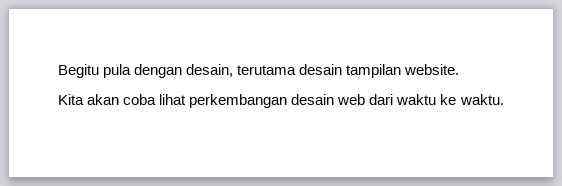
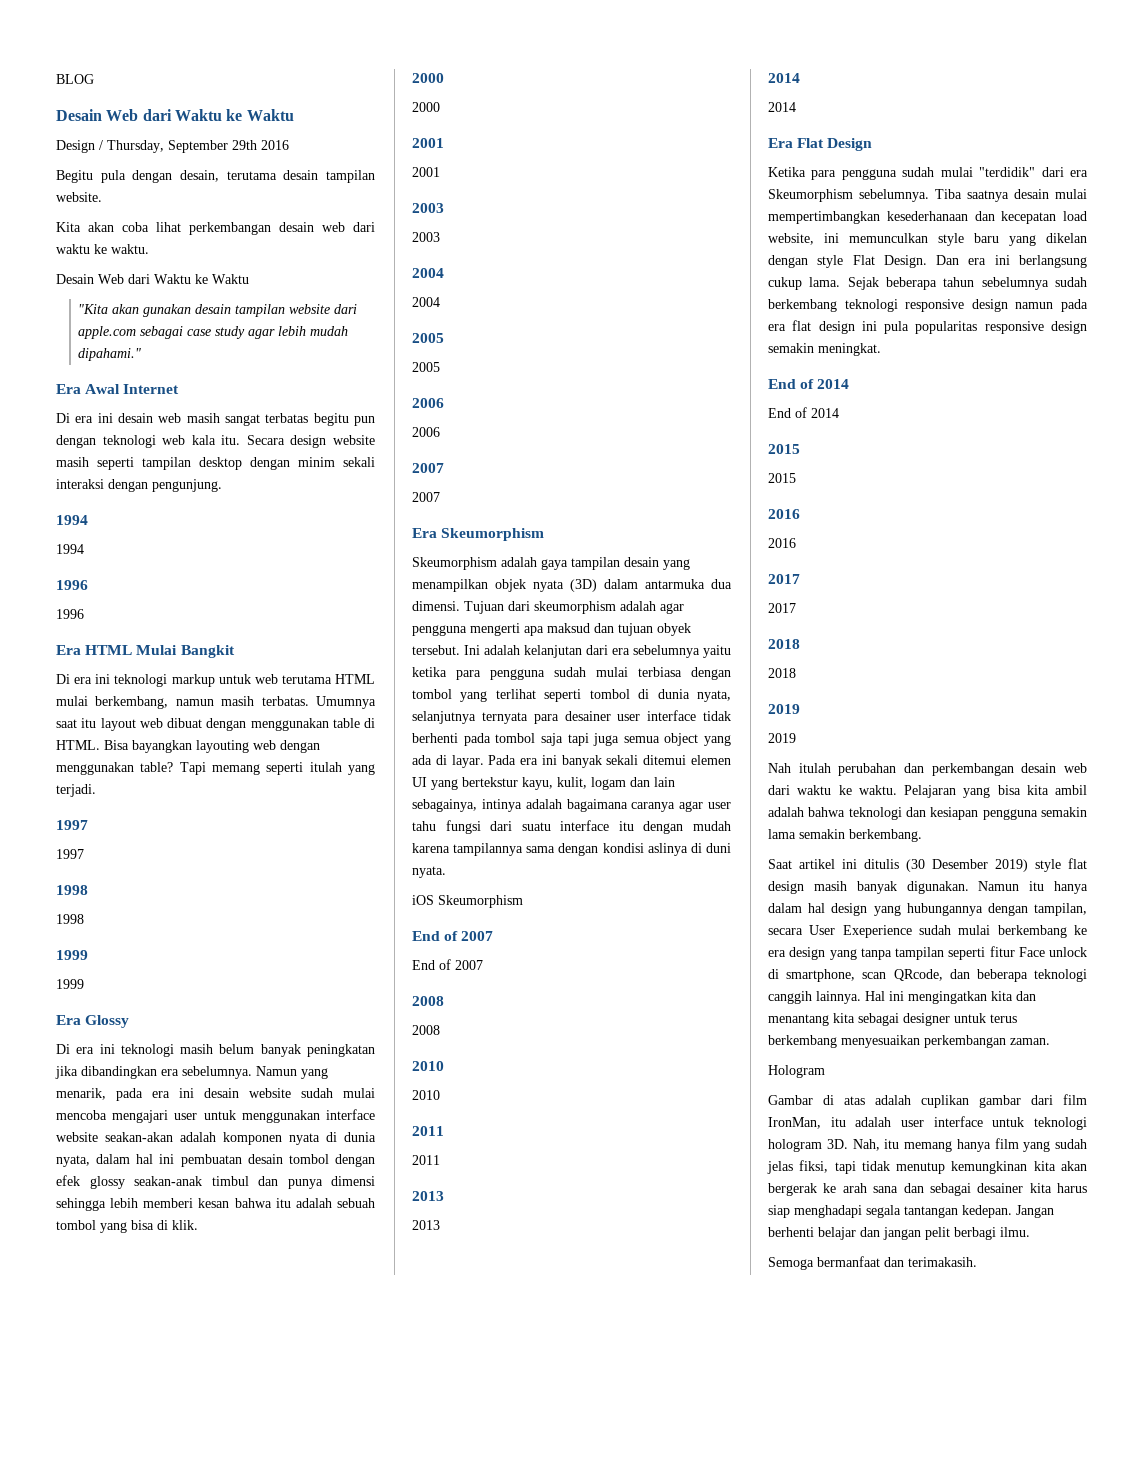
+ BLOG
+ Desain Web dari Waktu ke Waktu
+ Design / Thursday, September 29th 2016
  Kita akan coba lihat perkembangan desain web dari waktu ke waktu.
+ Desain Web dari Waktu ke Waktu
+ "Kita akan gunakan desain tampilan website dari apple.com sebagai case study agar lebih mudah dipahami."
+ Era Awal Internet
+ Di era ini desain web masih sangat terbatas begitu pun dengan teknologi web kala itu. Secara design website masih seperti tampilan desktop dengan minim sekali interaksi dengan pengunjung.
+ 1994
+ 1994
+ 1996
+ 1996
+ Era HTML Mulai Bangkit
+ Di era ini teknologi markup untuk web terutama HTML mulai berkembang, namun masih terbatas. Umumnya saat itu layout web dibuat dengan menggunakan table di HTML. Bisa bayangkan layouting web dengan menggunakan table? Tapi memang seperti itulah yang terjadi.
+ 1997
+ 1997
+ 1998
+ 1998
+ 1999
+ 1999
+ Era Glossy
+ Di era ini teknologi masih belum banyak peningkatan jika dibandingkan era sebelumnya. Namun yang menarik, pada era ini desain website sudah mulai mencoba mengajari user untuk menggunakan interface website seakan-akan adalah komponen nyata di dunia nyata, dalam hal ini pembuatan desain tombol dengan efek glossy seakan-anak timbul dan punya dimensi sehingga lebih memberi kesan bahwa itu adalah sebuah tombol yang bisa di klik.
+ 2000
+ 2000
+ 2001
+ 2001
+ 2003
+ 2003
+ 2004
+ 2004
+ 2005
+ 2005
+ 2006
+ 2006
+ 2007
+ 2007
+ Era Skeumorphism
+ Skeumorphism adalah gaya tampilan desain yang menampilkan objek nyata (3D) dalam antarmuka dua dimensi. Tujuan dari skeumorphism adalah agar pengguna mengerti apa maksud dan tujuan obyek tersebut. Ini adalah kelanjutan dari era sebelumnya yaitu ketika para pengguna sudah mulai terbiasa dengan tombol yang terlihat seperti tombol di dunia nyata, selanjutnya ternyata para desainer user interface tidak berhenti pada tombol saja tapi juga semua object yang ada di layar. Pada era ini banyak sekali ditemui elemen UI yang bertekstur kayu, kulit, logam dan lain sebagainya, intinya adalah bagaimana caranya agar user tahu fungsi dari suatu interface itu dengan mudah karena tampilannya sama dengan kondisi aslinya di duni nyata.
+ iOS Skeumorphism
+ End of 2007
+ End of 2007
+ 2008
+ 2008
+ 2010
+ 2010
+ 2011
+ 2011
+ 2013
+ 2013
+ 2014
+ 2014
+ Era Flat Design
+ Ketika para pengguna sudah mulai "terdidik" dari era Skeumorphism sebelumnya. Tiba saatnya desain mulai mempertimbangkan kesederhanaan dan kecepatan load website, ini memunculkan style baru yang dikelan dengan style Flat Design. Dan era ini berlangsung cukup lama. Sejak beberapa tahun sebelumnya sudah berkembang teknologi responsive design namun pada era flat design ini pula popularitas responsive design semakin meningkat.
+ End of 2014
+ End of 2014
+ 2015
+ 2015
+ 2016
+ 2016
+ 2017
+ 2017
+ 2018
+ 2018
+ 2019
+ 2019
+ Nah itulah perubahan dan perkembangan desain web dari waktu ke waktu. Pelajaran yang bisa kita ambil adalah bahwa teknologi dan kesiapan pengguna semakin lama semakin berkembang.
+ Saat artikel ini ditulis (30 Desember 2019) style flat design masih banyak digunakan. Namun itu hanya dalam hal design yang hubungannya dengan tampilan, secara User Exeperience sudah mulai berkembang ke era design yang tanpa tampilan seperti fitur Face unlock di smartphone, scan QRcode, dan beberapa teknologi canggih lainnya. Hal ini mengingatkan kita dan menantang kita sebagai designer untuk terus berkembang menyesuaikan perkembangan zaman.
+ Hologram
+ Gambar di atas adalah cuplikan gambar dari film IronMan, itu adalah user interface untuk teknologi hologram 3D. Nah, itu memang hanya film yang sudah jelas fiksi, tapi tidak menutup kemungkinan kita akan bergerak ke arah sana dan sebagai desainer kita harus siap menghadapi segala tantangan kedepan. Jangan berhenti belajar dan jangan pelit berbagi ilmu.
+ Semoga bermanfaat dan terimakasih.

